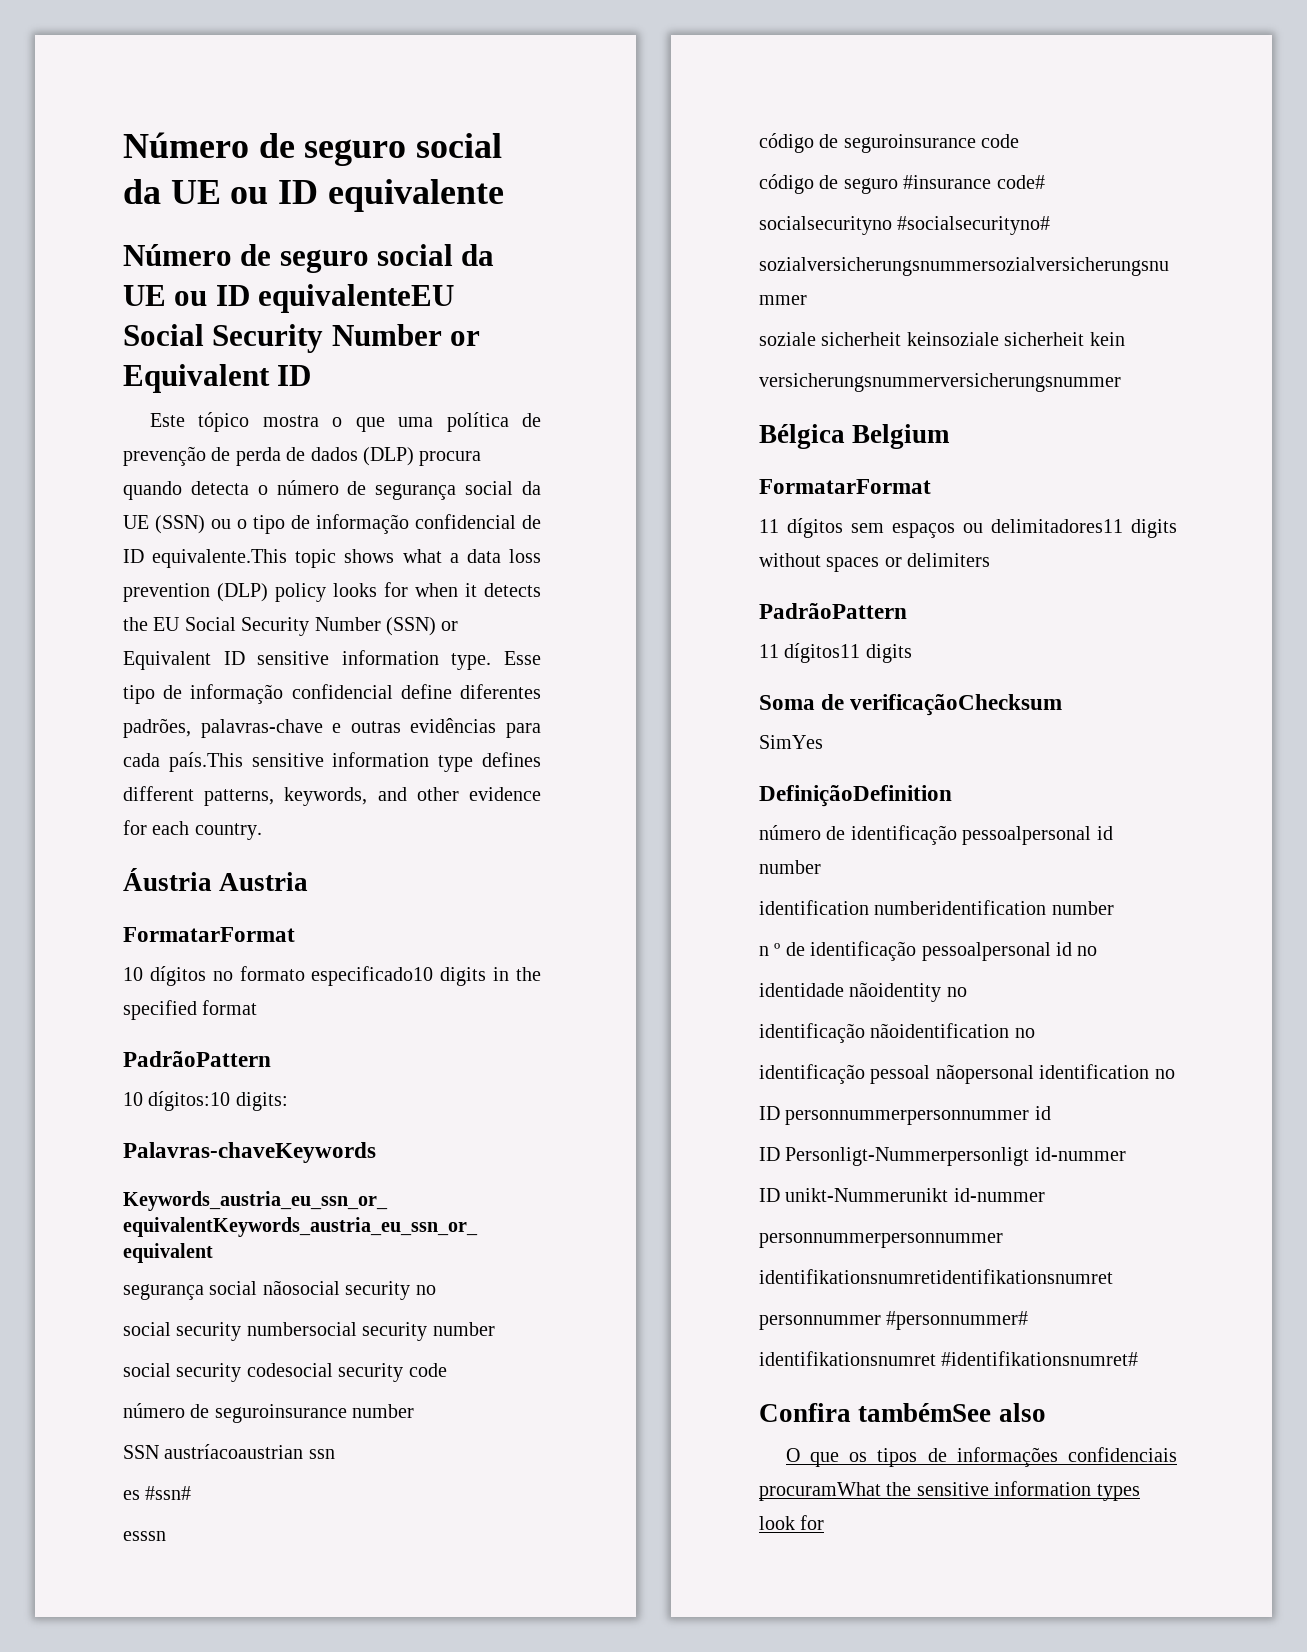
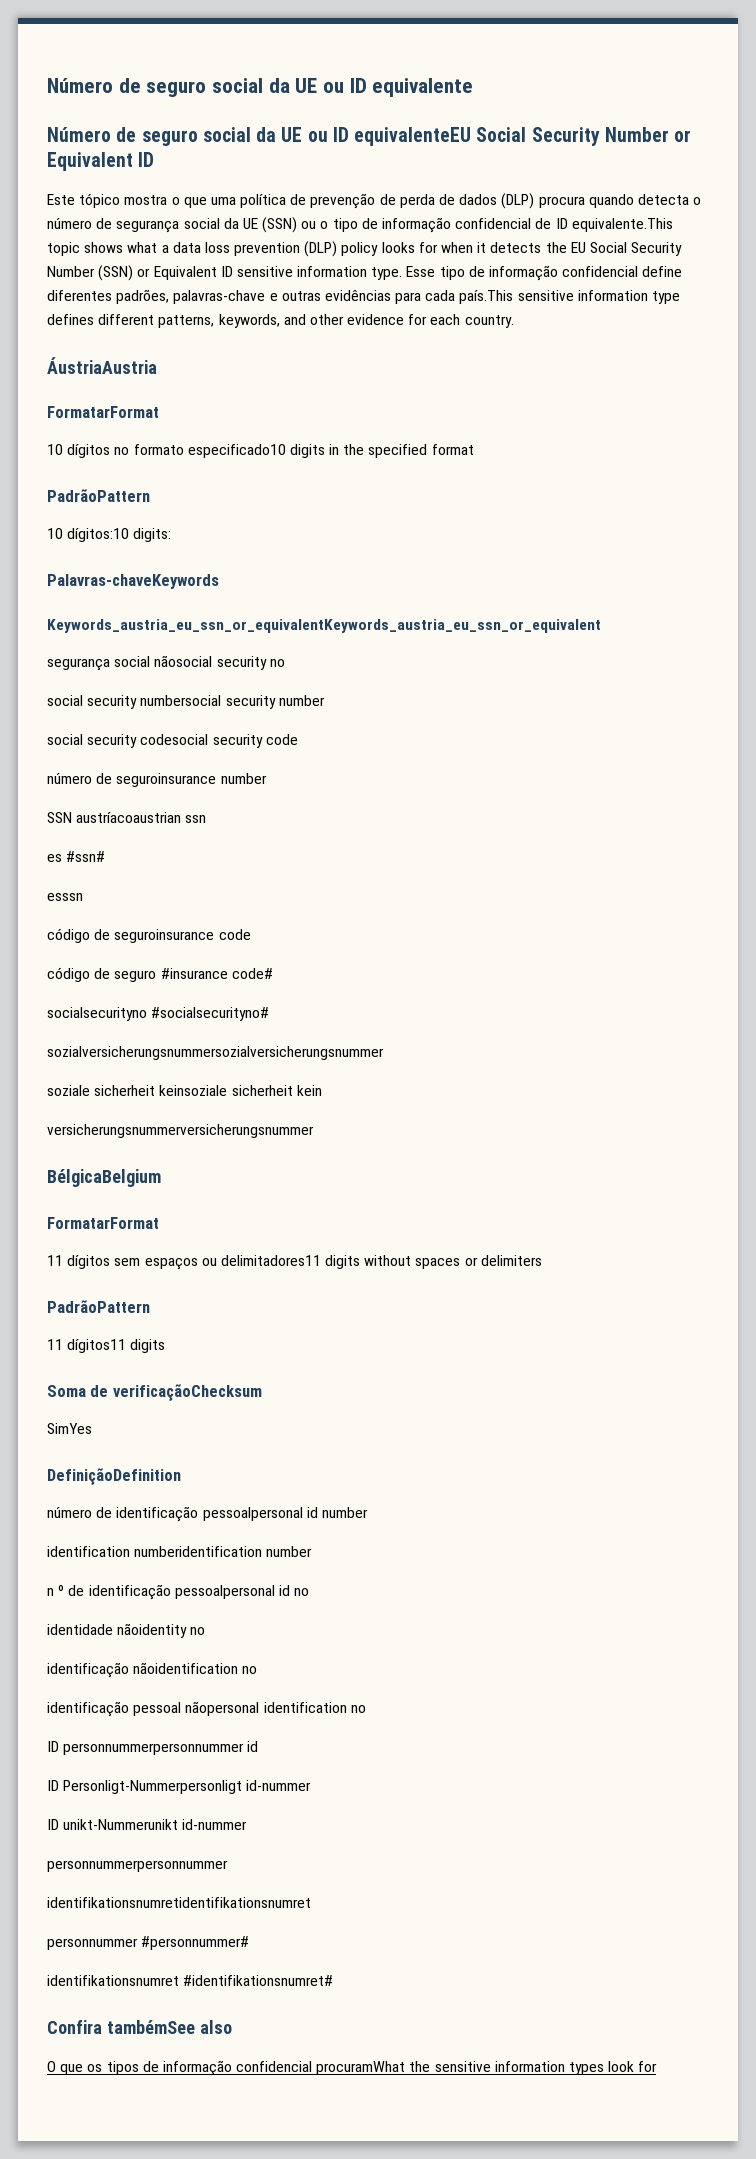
- Áustria Austria
+ ÁustriaAustria
- Bélgica Belgium
+ BélgicaBelgium
- O que os tipos de informações confidenciais procuramWhat the sensitive information types look for
+ O que os tipos de informação confidencial procuramWhat the sensitive information types look for

